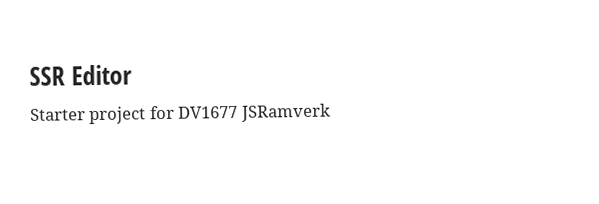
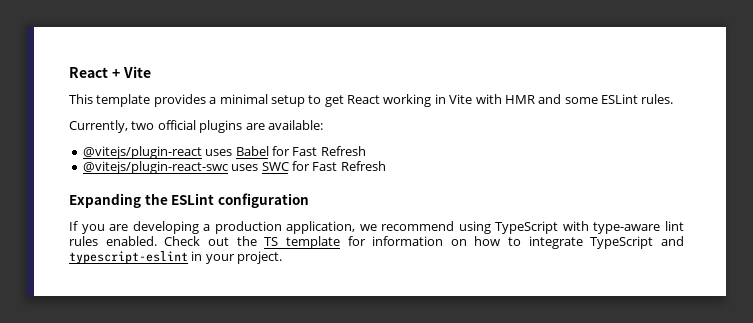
- SSR Editor
- Starter project for DV1677 JSRamverk
+ React + Vite
+ This template provides a minimal setup to get React working in Vite with HMR and some ESLint rules.
+ Currently, two official plugins are available:
+ @vitejs/plugin-react uses Babel for Fast Refresh
+ @vitejs/plugin-react-swc uses SWC for Fast Refresh
+ Expanding the ESLint configuration
+ If you are developing a production application, we recommend using TypeScript with type-aware lint rules enabled. Check out the TS template for information on how to integrate TypeScript and typescript-eslint in your project.

